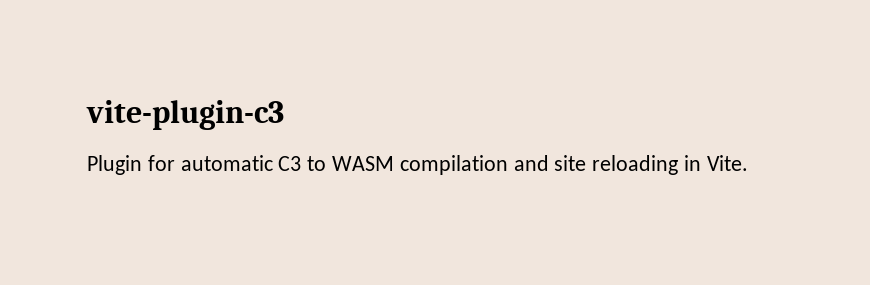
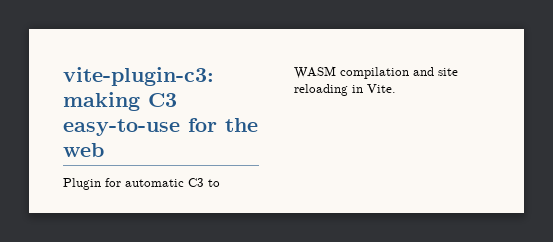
- vite-plugin-c3
+ vite-plugin-c3: making C3 easy-to-use for the web

